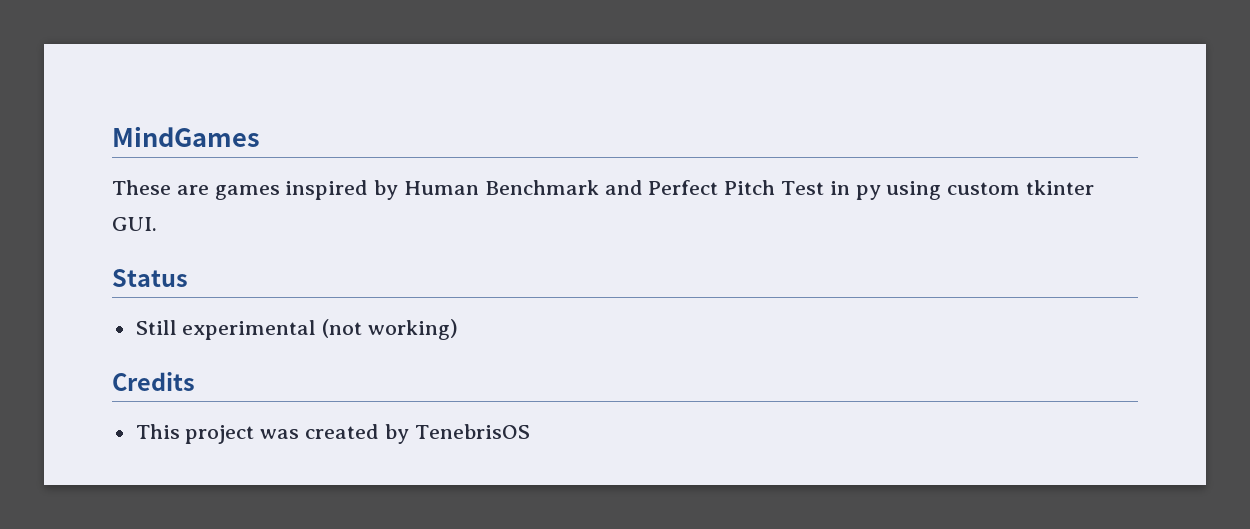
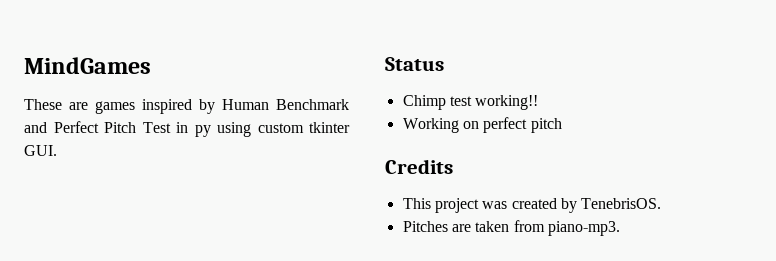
- Still experimental (not working)
+ Chimp test working!!
+ Working on perfect pitch
- This project was created by TenebrisOS
+ This project was created by TenebrisOS.
+ Pitches are taken from piano-mp3.

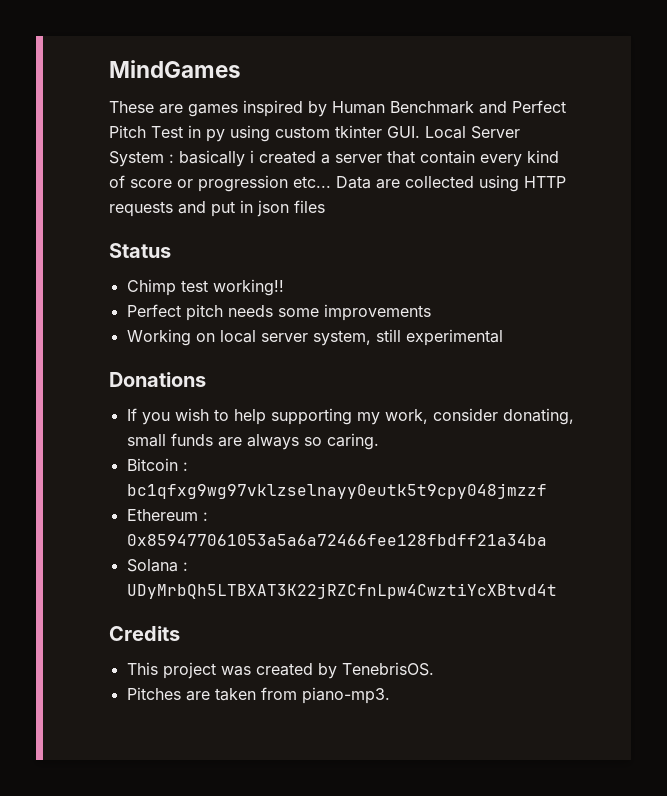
- These are games inspired by Human Benchmark and Perfect Pitch Test in py using custom tkinter GUI.
+ These are games inspired by Human Benchmark and Perfect Pitch Test in py using custom tkinter GUI. Local Server System : basically i created a server that contain every kind of score or progression etc... Data are collected using HTTP requests and put in json files
  Status
  Chimp test working!!
- Working on perfect pitch
+ Perfect pitch needs some improvements
+ Working on local server system, still experimental
+ Donations
+ If you wish to help supporting my work, consider donating, small funds are always so caring.
+ Bitcoin : bc1qfxg9wg97vklzselnayy0eutk5t9cpy048jmzzf
+ Ethereum : 0x859477061053a5a6a72466fee128fbdff21a34ba
+ Solana : UDyMrbQh5LTBXAT3K22jRZCfnLpw4CwztiYcXBtvd4t

